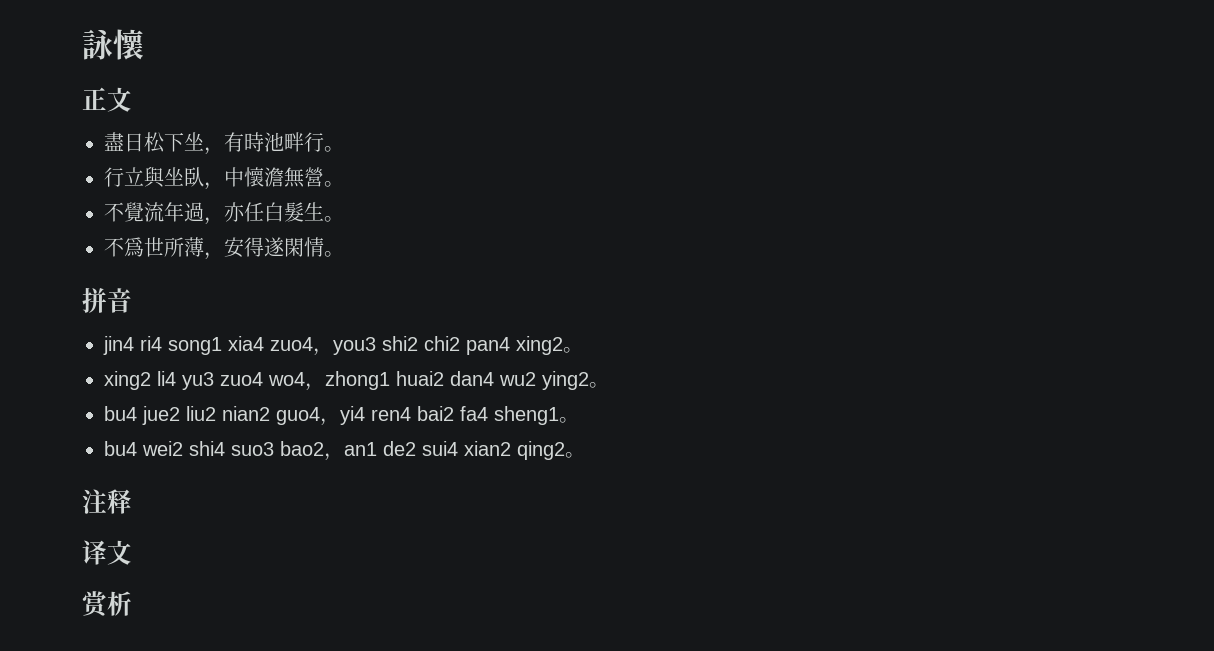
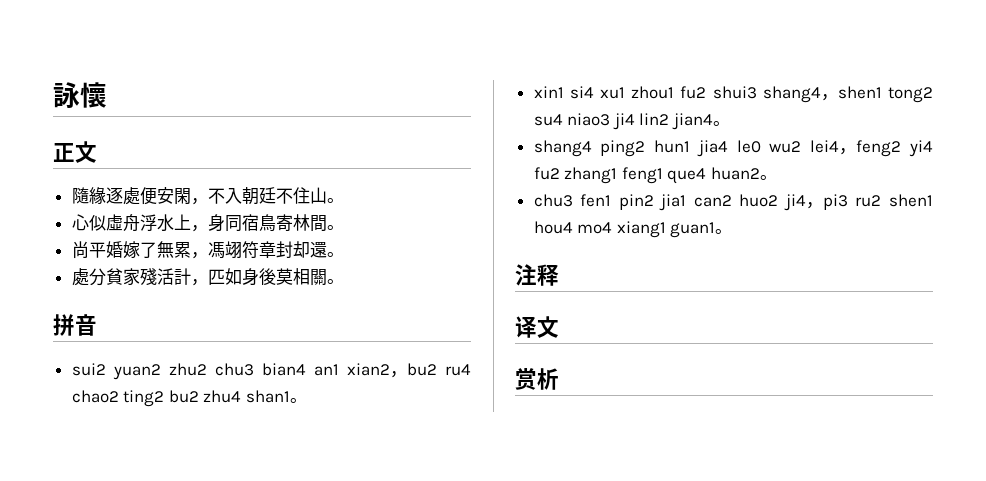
- 盡日松下坐，有時池畔行。
- 行立與坐臥，中懷澹無營。
- 不覺流年過，亦任白髮生。
- 不爲世所薄，安得遂閑情。
+ 隨緣逐處便安閑，不入朝廷不住山。
+ 心似虛舟浮水上，身同宿鳥寄林間。
+ 尚平婚嫁了無累，馮翊符章封却還。
+ 處分貧家殘活計，匹如身後莫相關。
  拼音
- jin4 ri4 song1 xia4 zuo4，you3 shi2 chi2 pan4 xing2。
- xing2 li4 yu3 zuo4 wo4，zhong1 huai2 dan4 wu2 ying2。
- bu4 jue2 liu2 nian2 guo4，yi4 ren4 bai2 fa4 sheng1。
- bu4 wei2 shi4 suo3 bao2，an1 de2 sui4 xian2 qing2。
+ sui2 yuan2 zhu2 chu3 bian4 an1 xian2，bu2 ru4 chao2 ting2 bu2 zhu4 shan1。
+ xin1 si4 xu1 zhou1 fu2 shui3 shang4，shen1 tong2 su4 niao3 ji4 lin2 jian4。
+ shang4 ping2 hun1 jia4 le0 wu2 lei4，feng2 yi4 fu2 zhang1 feng1 que4 huan2。
+ chu3 fen1 pin2 jia1 can2 huo2 ji4，pi3 ru2 shen1 hou4 mo4 xiang1 guan1。

